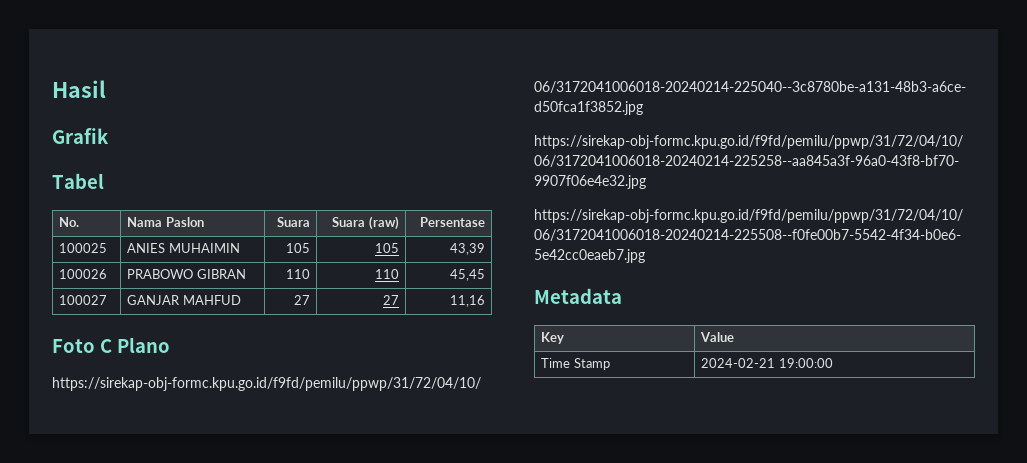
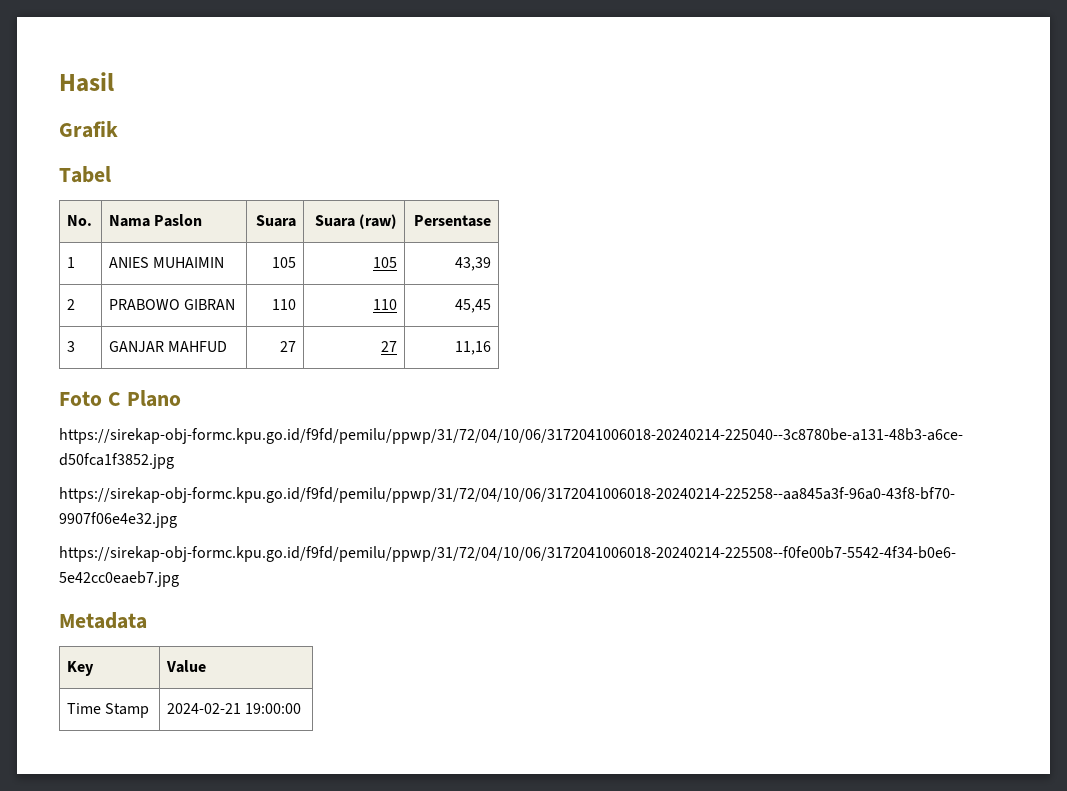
- 100025 | ANIES MUHAIMIN | 105 | 105 | 43,39
+ 1 | ANIES MUHAIMIN | 105 | 105 | 43,39
- 100026 | PRABOWO GIBRAN | 110 | 110 | 45,45
+ 2 | PRABOWO GIBRAN | 110 | 110 | 45,45
- 100027 | GANJAR MAHFUD | 27 | 27 | 11,16
+ 3 | GANJAR MAHFUD | 27 | 27 | 11,16

